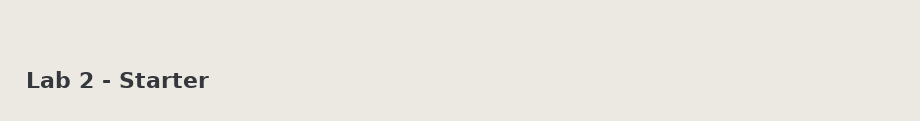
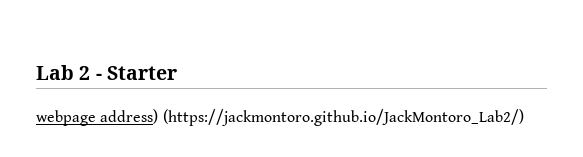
+ webpage address) (https://jackmontoro.github.io/JackMontoro_Lab2/)

